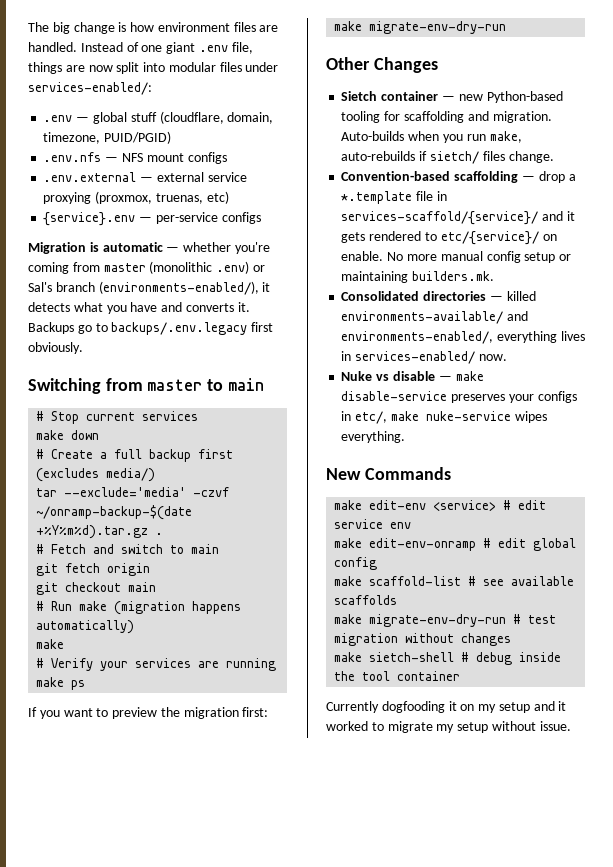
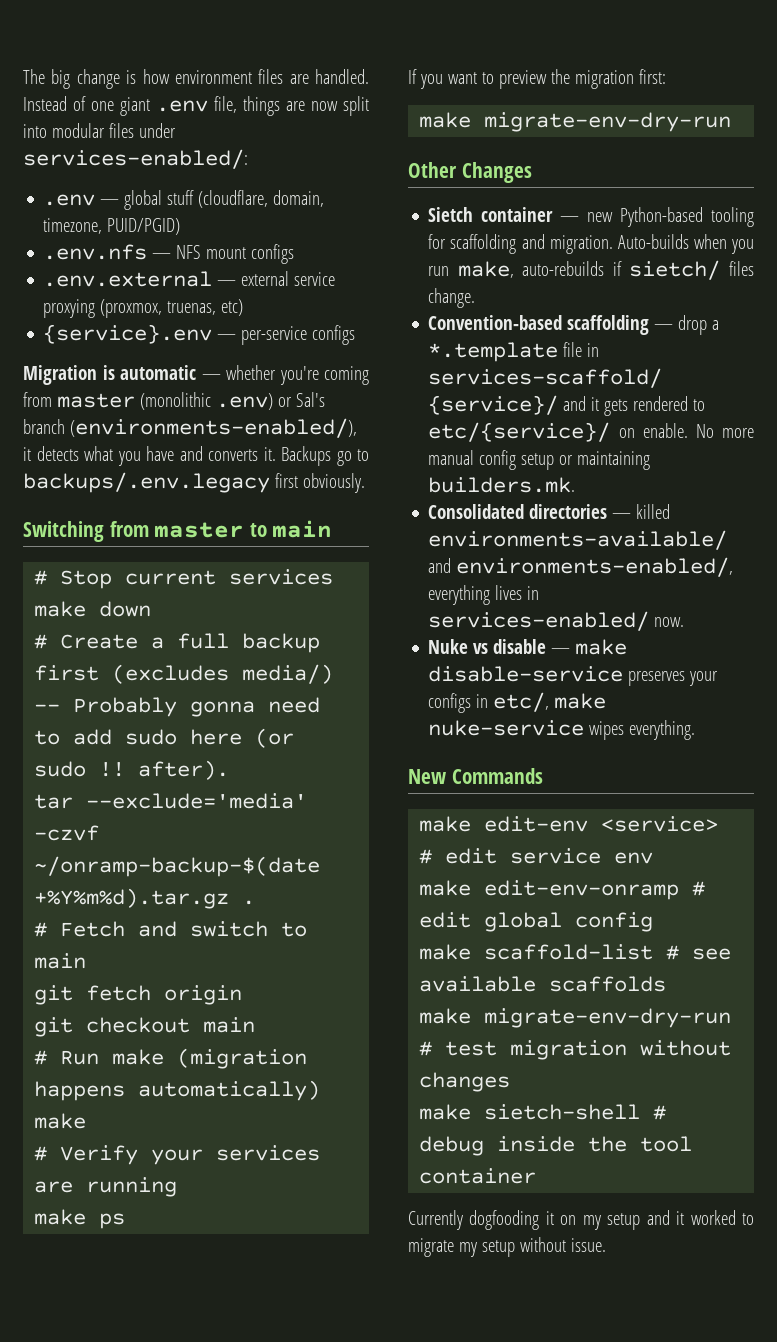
- # Create a full backup first (excludes media/)
+ # Create a full backup first (excludes media/) -- Probably gonna need to add sudo here (or sudo !! after).

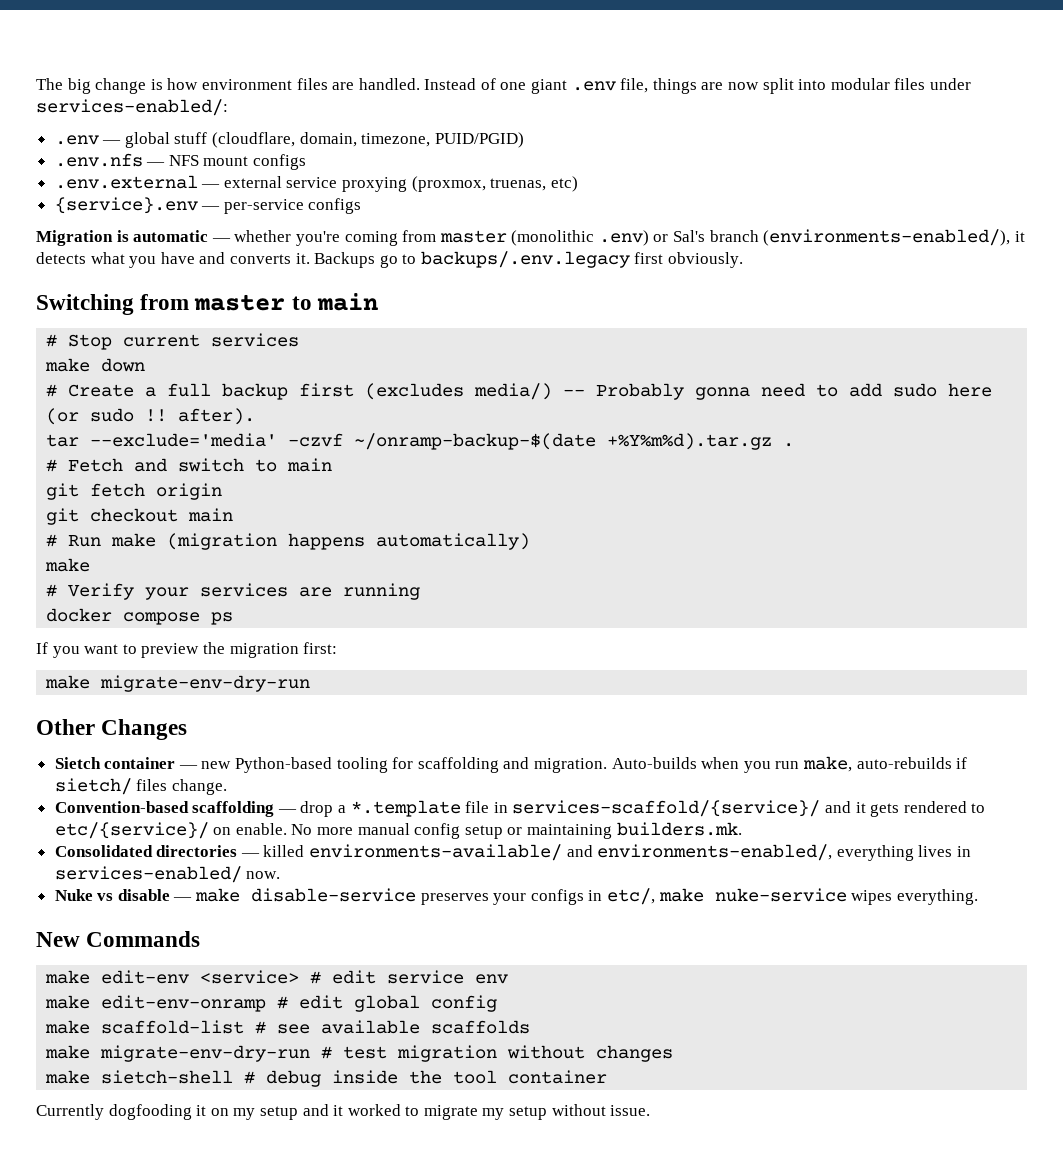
- make ps
+ docker compose ps

